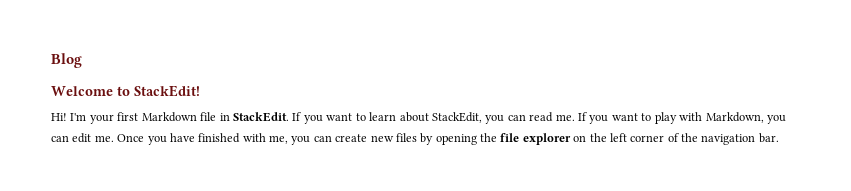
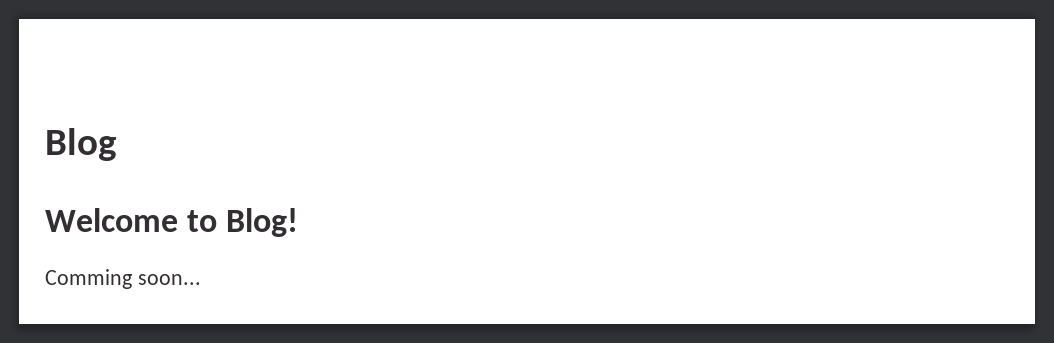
- Welcome to StackEdit!
- Hi! I'm your first Markdown file in StackEdit. If you want to learn about StackEdit, you can read me. If you want to play with Markdown, you can edit me. Once you have finished with me, you can create new files by opening the file explorer on the left corner of the navigation bar.
+ Welcome to Blog!
+ Comming soon...

